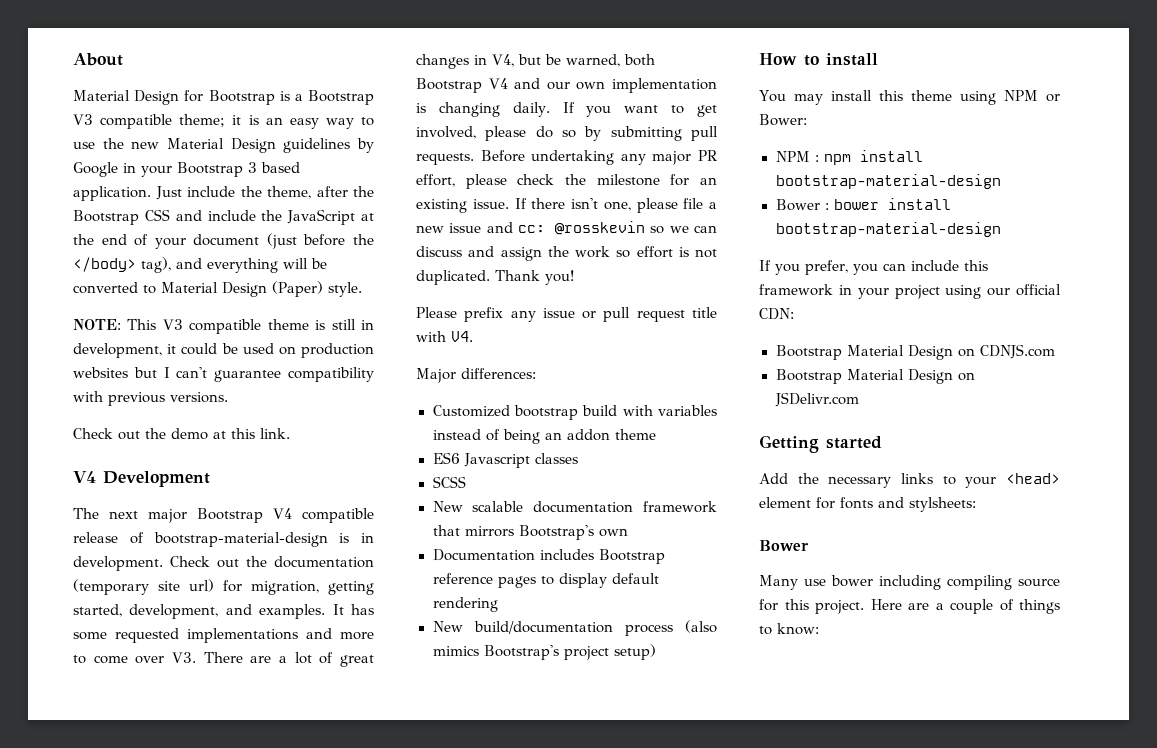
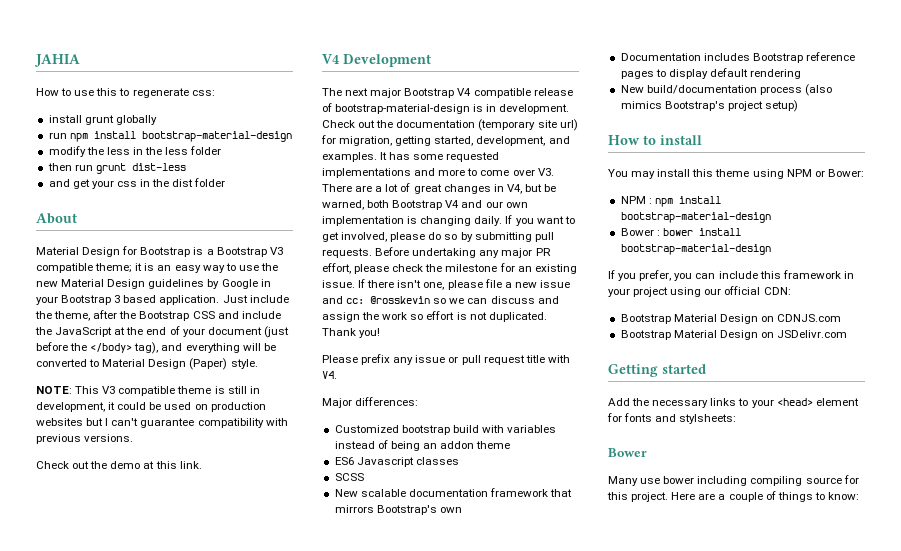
+ JAHIA
+ How to use this to regenerate css:
+ install grunt globally
+ run npm install bootstrap-material-design
+ modify the less in the less folder
+ then run grunt dist-less
+ and get your css in the dist folder

